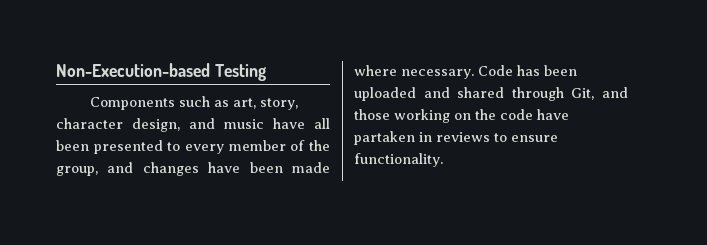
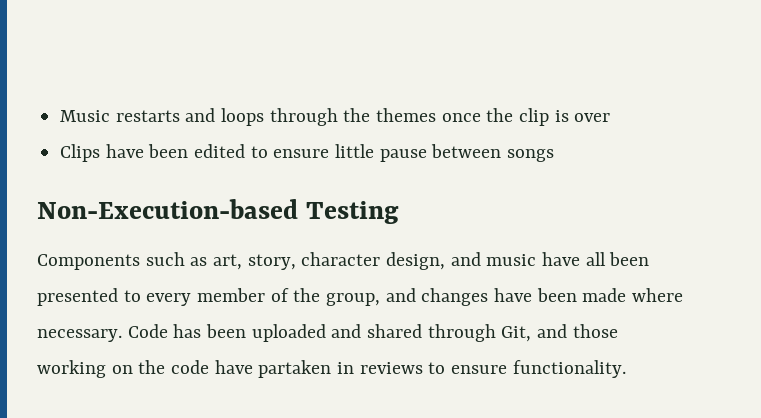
+ Music restarts and loops through the themes once the clip is over
+ Clips have been edited to ensure little pause between songs

